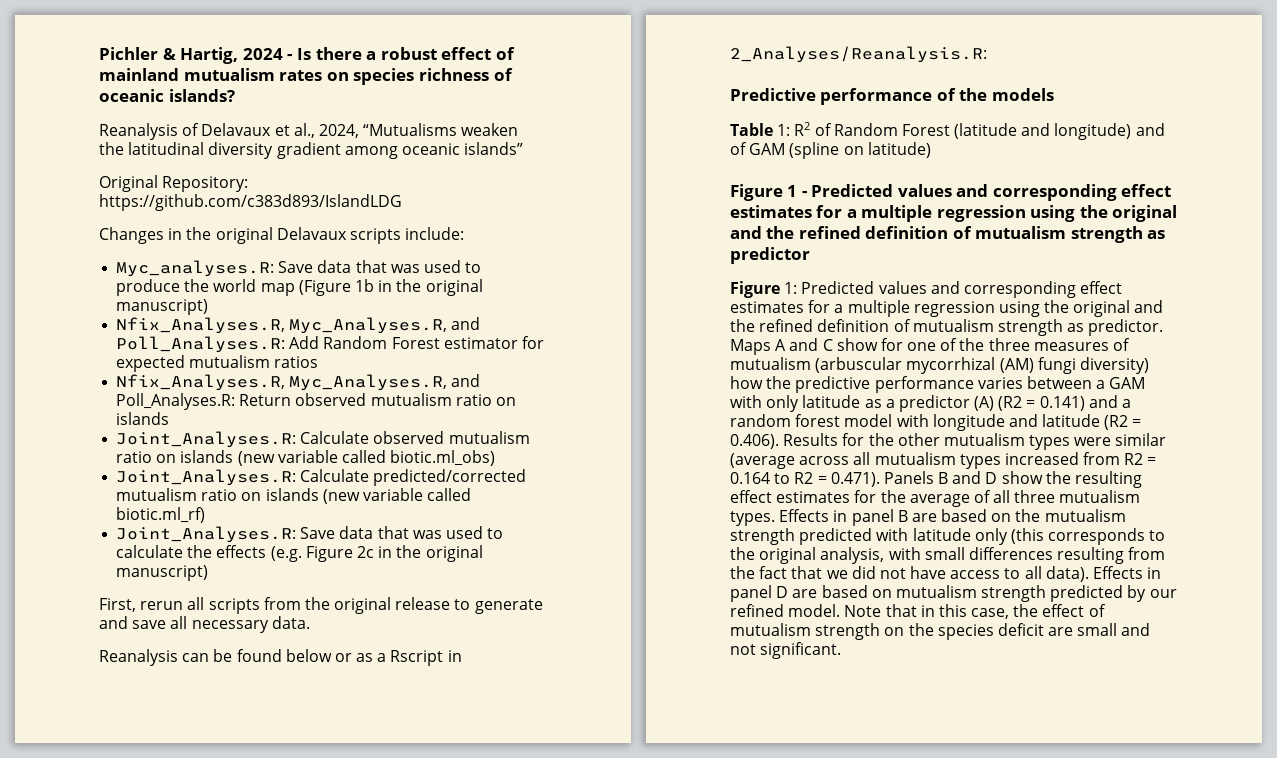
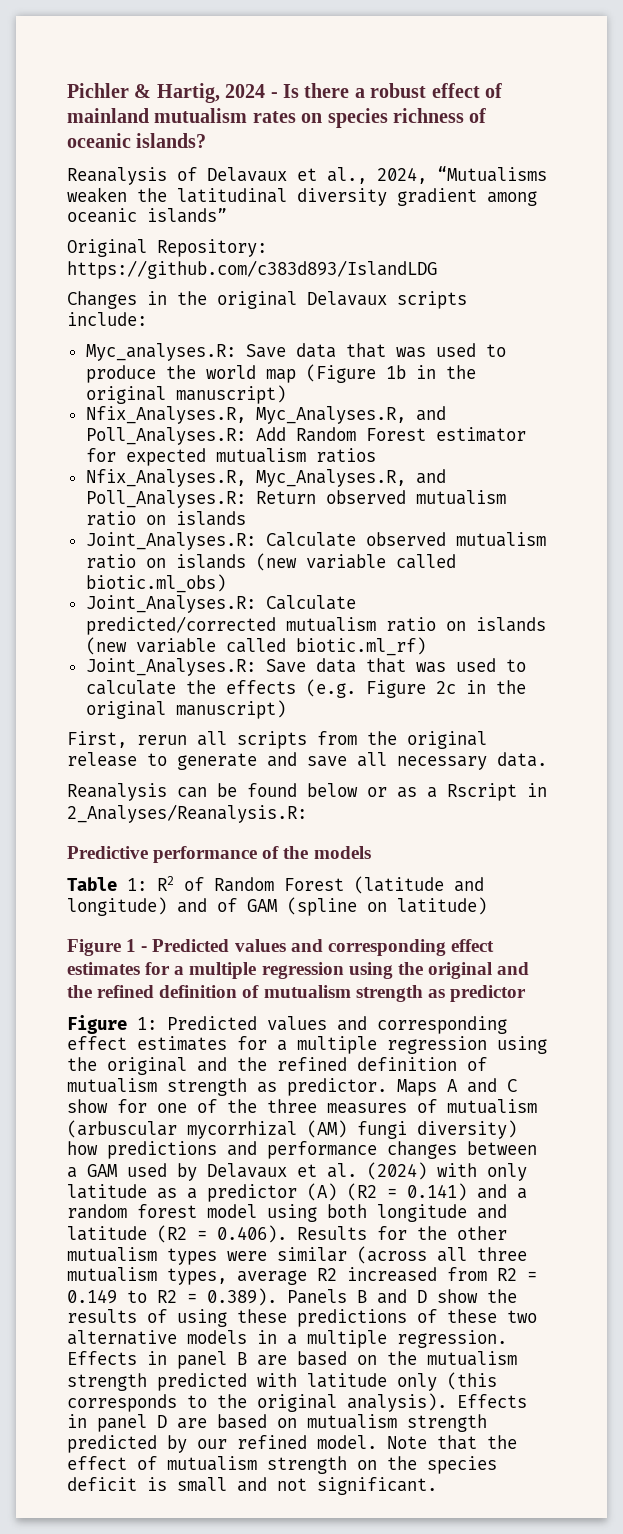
- Maps A and C show for one of the three measures of mutualism (arbuscular mycorrhizal (AM) fungi diversity) how the predictive performance varies between a GAM with only latitude as a predictor (A) (R2 = 0.141) and a random forest model with longitude and latitude (R2 = 0.406). Results for the other mutualism types were similar (average across all mutualism types increased from R2 = 0.164 to R2 = 0.471). Panels B and D show the resulting effect estimates for the average of all three mutualism types.
+ Maps A and C show for one of the three measures of mutualism (arbuscular mycorrhizal (AM) fungi diversity) how predictions and performance changes between a GAM used by Delavaux et al. (2024) with only latitude as a predictor (A) (R2 = 0.141) and a random forest model using both longitude and latitude (R2 = 0.406). Results for the other mutualism types were similar (across all three mutualism types, average R2 increased from R2 = 0.149 to R2 = 0.389). Panels B and D show the results of using these predictions of these two alternative models in a multiple regression.
- Effects in panel B are based on the mutualism strength predicted with latitude only (this corresponds to the original analysis, with small differences resulting from the fact that we did not have access to all data).
+ Effects in panel B are based on the mutualism strength predicted with latitude only (this corresponds to the original analysis).
- Note that in this case, the effect of mutualism strength on the species deficit are small and not significant.
+ Note that the effect of mutualism strength on the species deficit is small and not significant.

